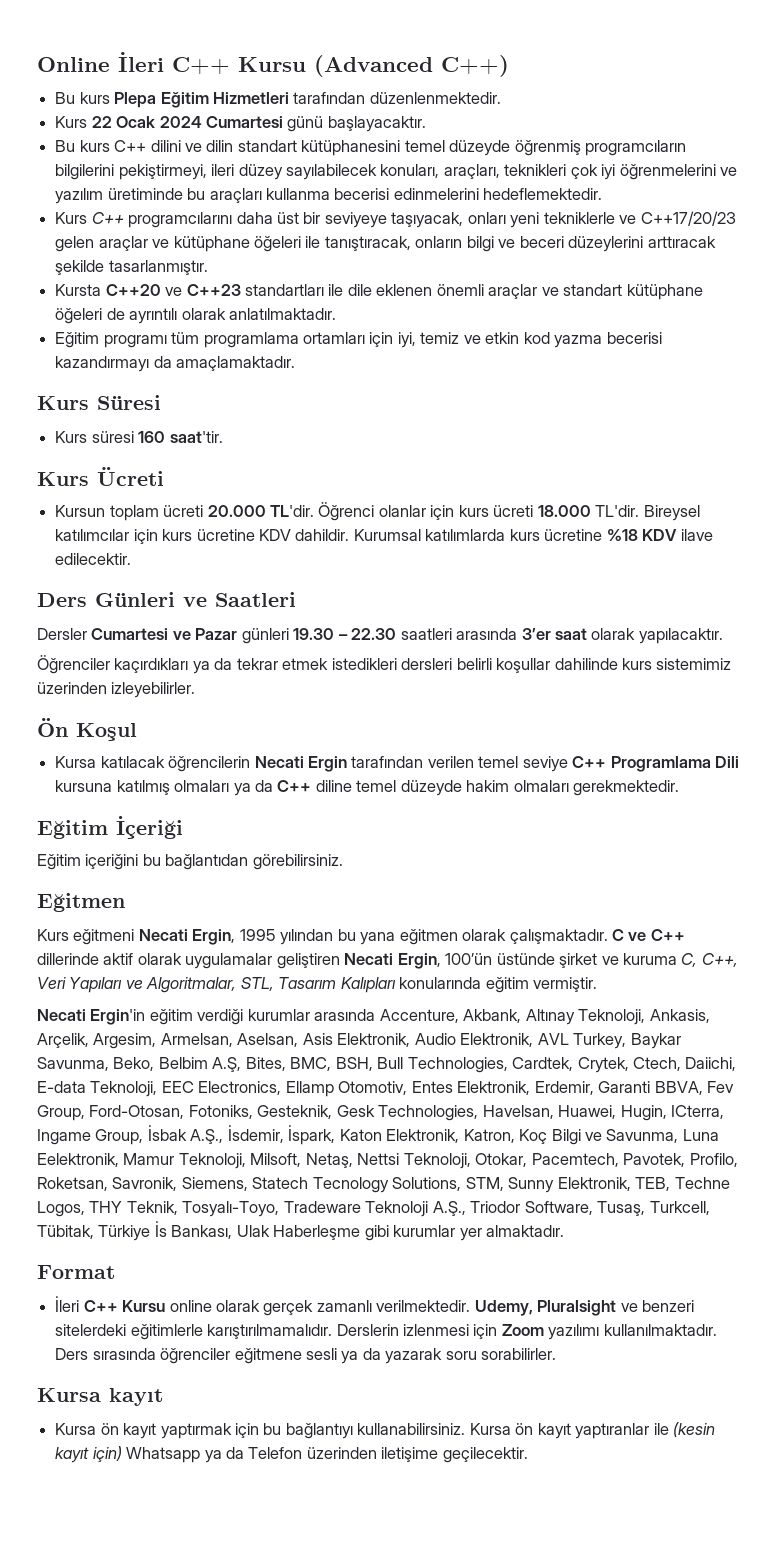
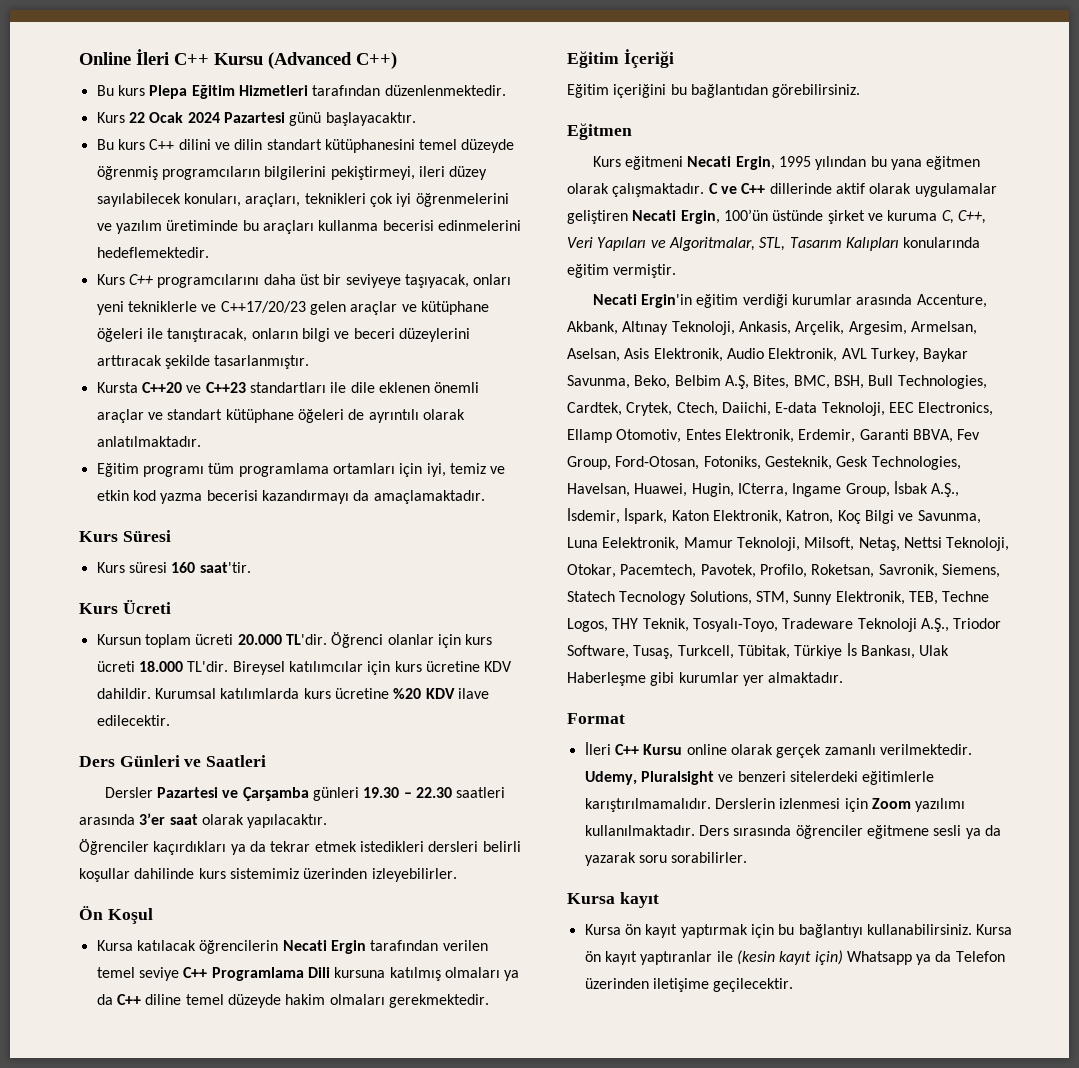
- Kurs 22 Ocak 2024 Cumartesi günü başlayacaktır.
+ Kurs 22 Ocak 2024 Pazartesi günü başlayacaktır.
- Kurumsal katılımlarda kurs ücretine %18 KDV ilave edilecektir.
+ Kurumsal katılımlarda kurs ücretine %20 KDV ilave edilecektir.
- Dersler Cumartesi ve Pazar günleri 19.30 – 22.30 saatleri arasında 3’er saat olarak yapılacaktır.
+ Dersler Pazartesi ve Çarşamba günleri 19.30 – 22.30 saatleri arasında 3’er saat olarak yapılacaktır.

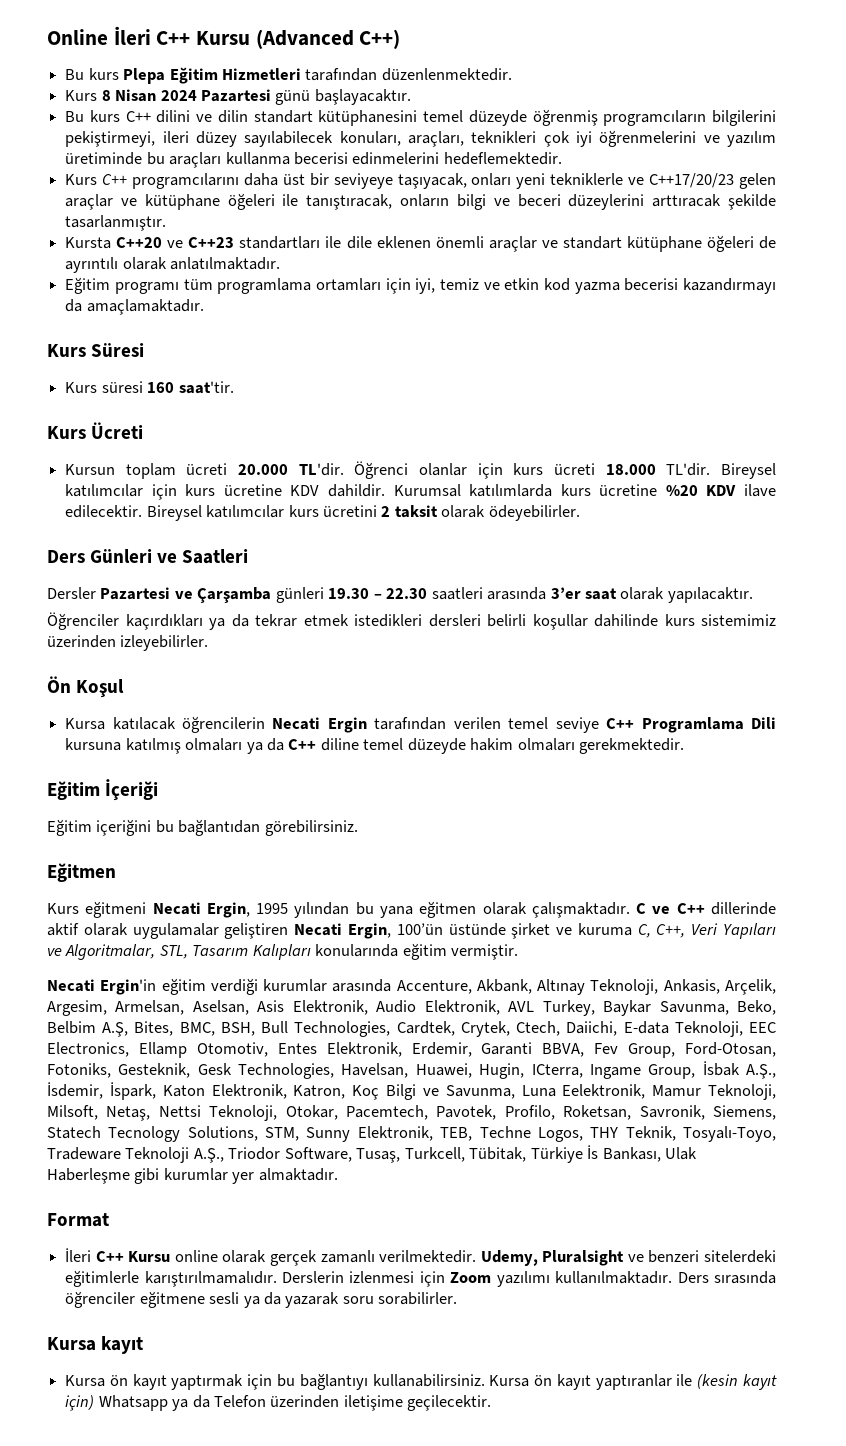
- Kurs 22 Ocak 2024 Pazartesi günü başlayacaktır.
+ Kurs 8 Nisan 2024 Pazartesi günü başlayacaktır.
+ Bireysel katılımcılar kurs ücretini 2 taksit olarak ödeyebilirler.

